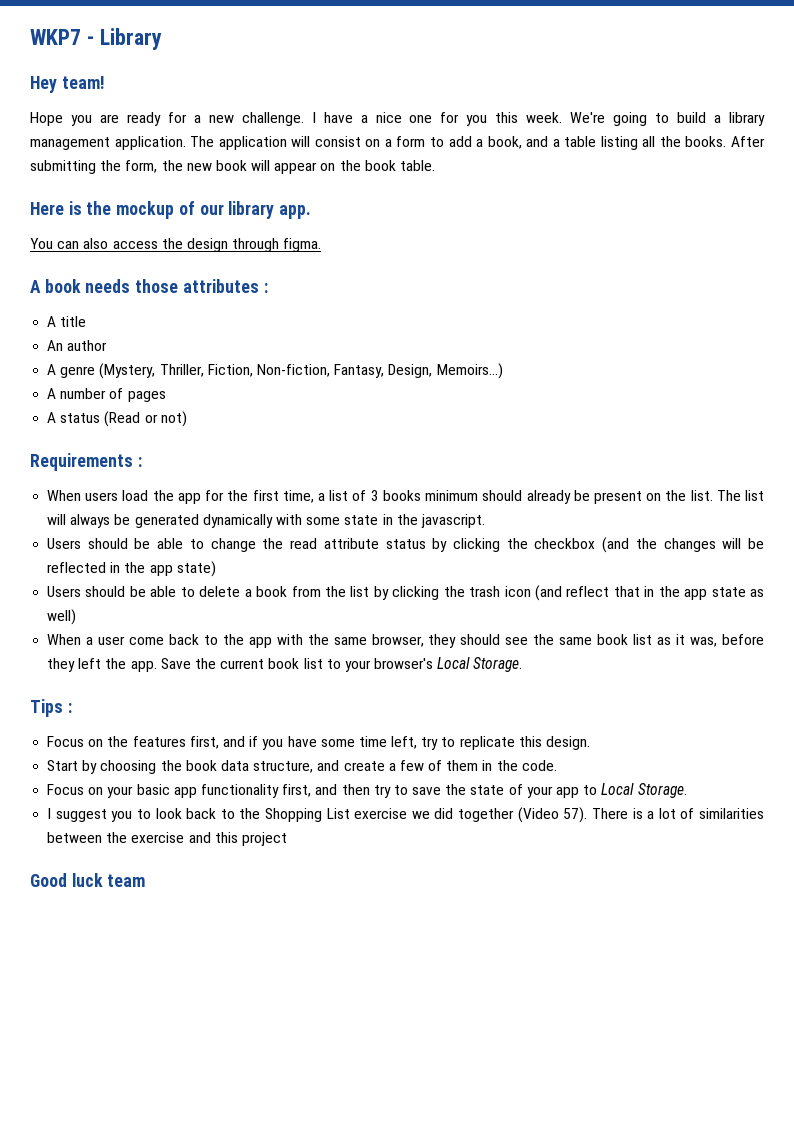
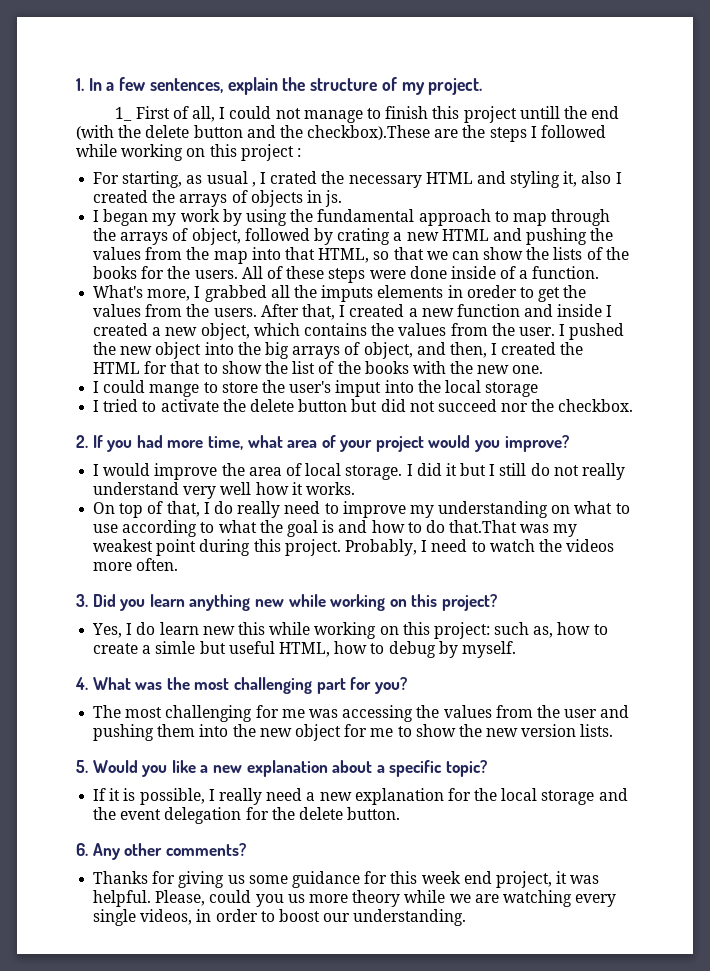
- WKP7 - Library
- Hey team!
- Hope you are ready for a new challenge. I have a nice one for you this week. We're going to build a library management application. The application will consist on a form to add a book, and a table listing all the books. After submitting the form, the new book will appear on the book table.
- Here is the mockup of our library app.
- You can also access the design through figma.
- A book needs those attributes :
- A title
- An author
- A genre (Mystery, Thriller, Fiction, Non-fiction, Fantasy, Design, Memoirs...)
- A number of pages
- A status (Read or not)
- Requirements :
- When users load the app for the first time, a list of 3 books minimum should already be present on the list. The list will always be generated dynamically with some state in the javascript.
- Users should be able to change the read attribute status by clicking the checkbox (and the changes will be reflected in the app state)
- Users should be able to delete a book from the list by clicking the trash icon (and reflect that in the app state as well)
- When a user come back to the app with the same browser, they should see the same book list as it was, before they left the app. Save the current book list to your browser's Local Storage.
- Tips :
- Focus on the features first, and if you have some time left, try to replicate this design.
- Start by choosing the book data structure, and create a few of them in the code.
- Focus on your basic app functionality first, and then try to save the state of your app to Local Storage.
- I suggest you to look back to the Shopping List exercise we did together (Video 57). There is a lot of similarities between the exercise and this project
- Good luck team
+ 1. In a few sentences, explain the structure of my project.
+ 1_ First of all, I could not manage to finish this project untill the end (with the delete button and the checkbox).These are the steps I followed while working on this project :
+ For starting, as usual , I crated the necessary HTML and styling it, also I created the arrays of objects in js.
+ I began my work by using the fundamental approach to map through the arrays of object, followed by crating a new HTML and pushing the values from the map into that HTML, so that we can show the lists of the books for the users. All of these steps were done inside of a function.
+ What's more, I grabbed all the imputs elements in oreder to get the values from the users. After that, I created a new function and inside I created a new object, which contains the values from the user. I pushed the new object into the big arrays of object, and then, I created the HTML for that to show the list of the books with the new one.
+ I could mange to store the user's imput into the local storage
+ I tried to activate the delete button but did not succeed nor the checkbox.
+ 2. If you had more time, what area of your project would you improve?
+ I would improve the area of local storage. I did it but I still do not really understand very well how it works.
+ On top of that, I do really need to improve my understanding on what to use according to what the goal is and how to do that.That was my weakest point during this project. Probably, I need to watch the videos more often.
+ 3. Did you learn anything new while working on this project?
+ Yes, I do learn new this while working on this project: such as, how to create a simle but useful HTML, how to debug by myself.
+ 4. What was the most challenging part for you?
+ The most challenging for me was accessing the values from the user and pushing them into the new object for me to show the new version lists.
+ 5. Would you like a new explanation about a specific topic?
+ If it is possible, I really need a new explanation for the local storage and the event delegation for the delete button.
+ 6. Any other comments?
+ Thanks for giving us some guidance for this week end project, it was helpful. Please, could you us more theory while we are watching every single videos, in order to boost our understanding.

